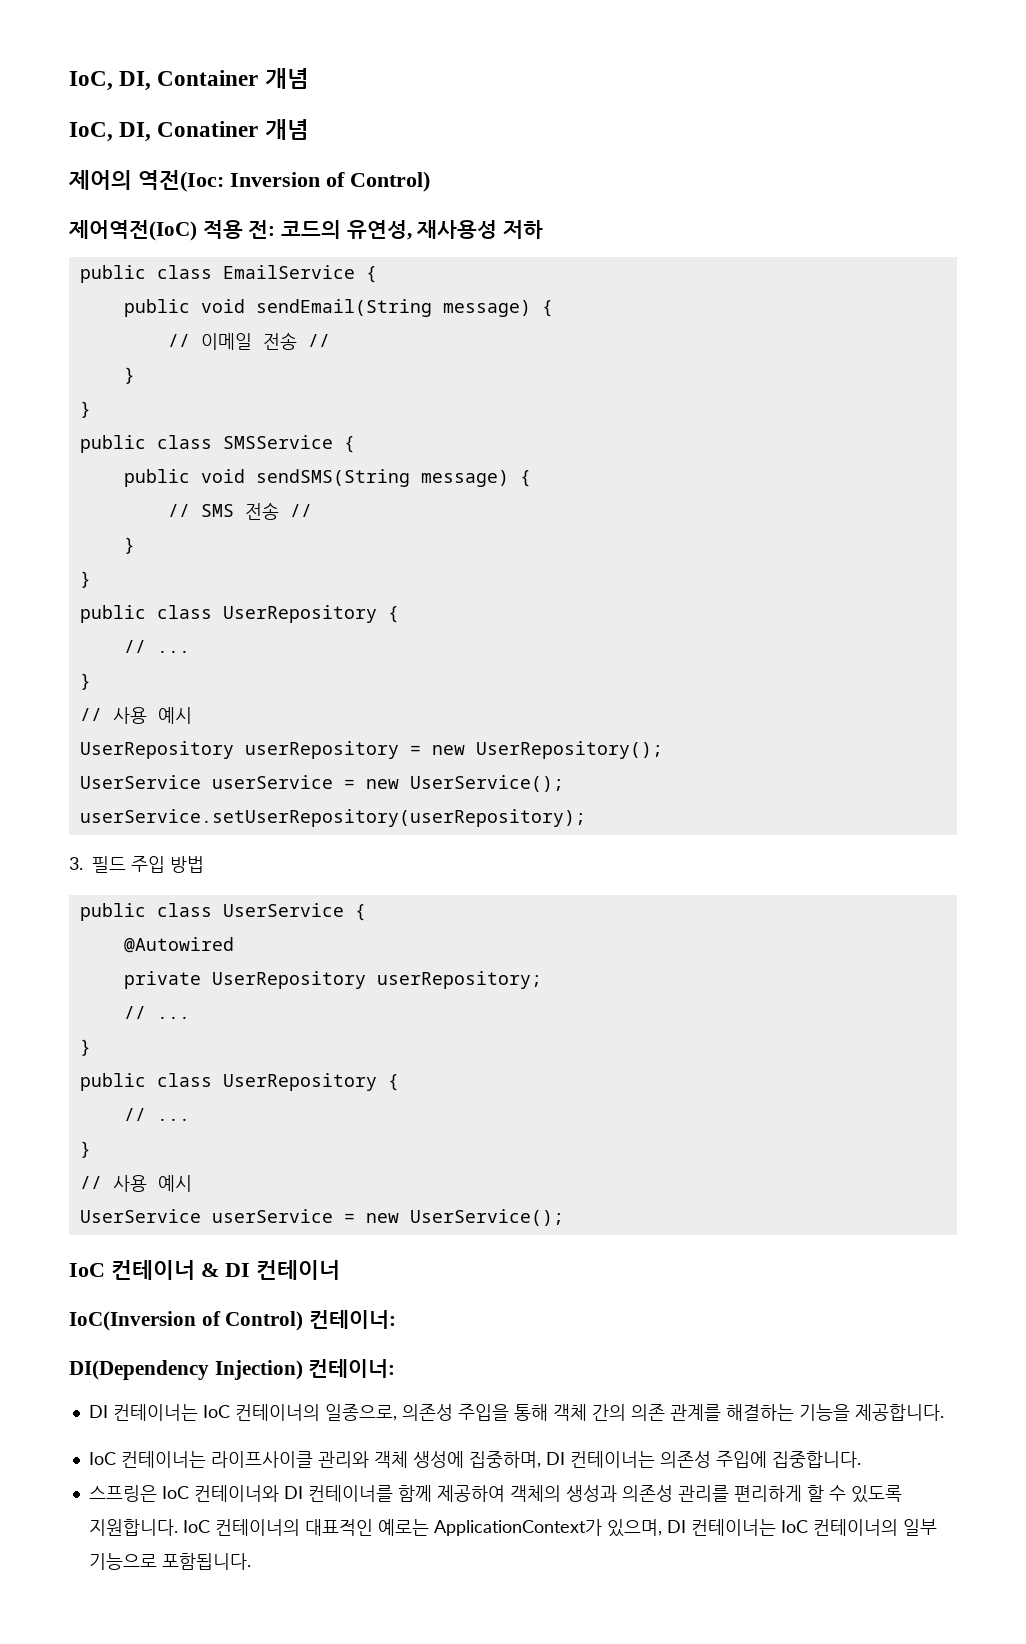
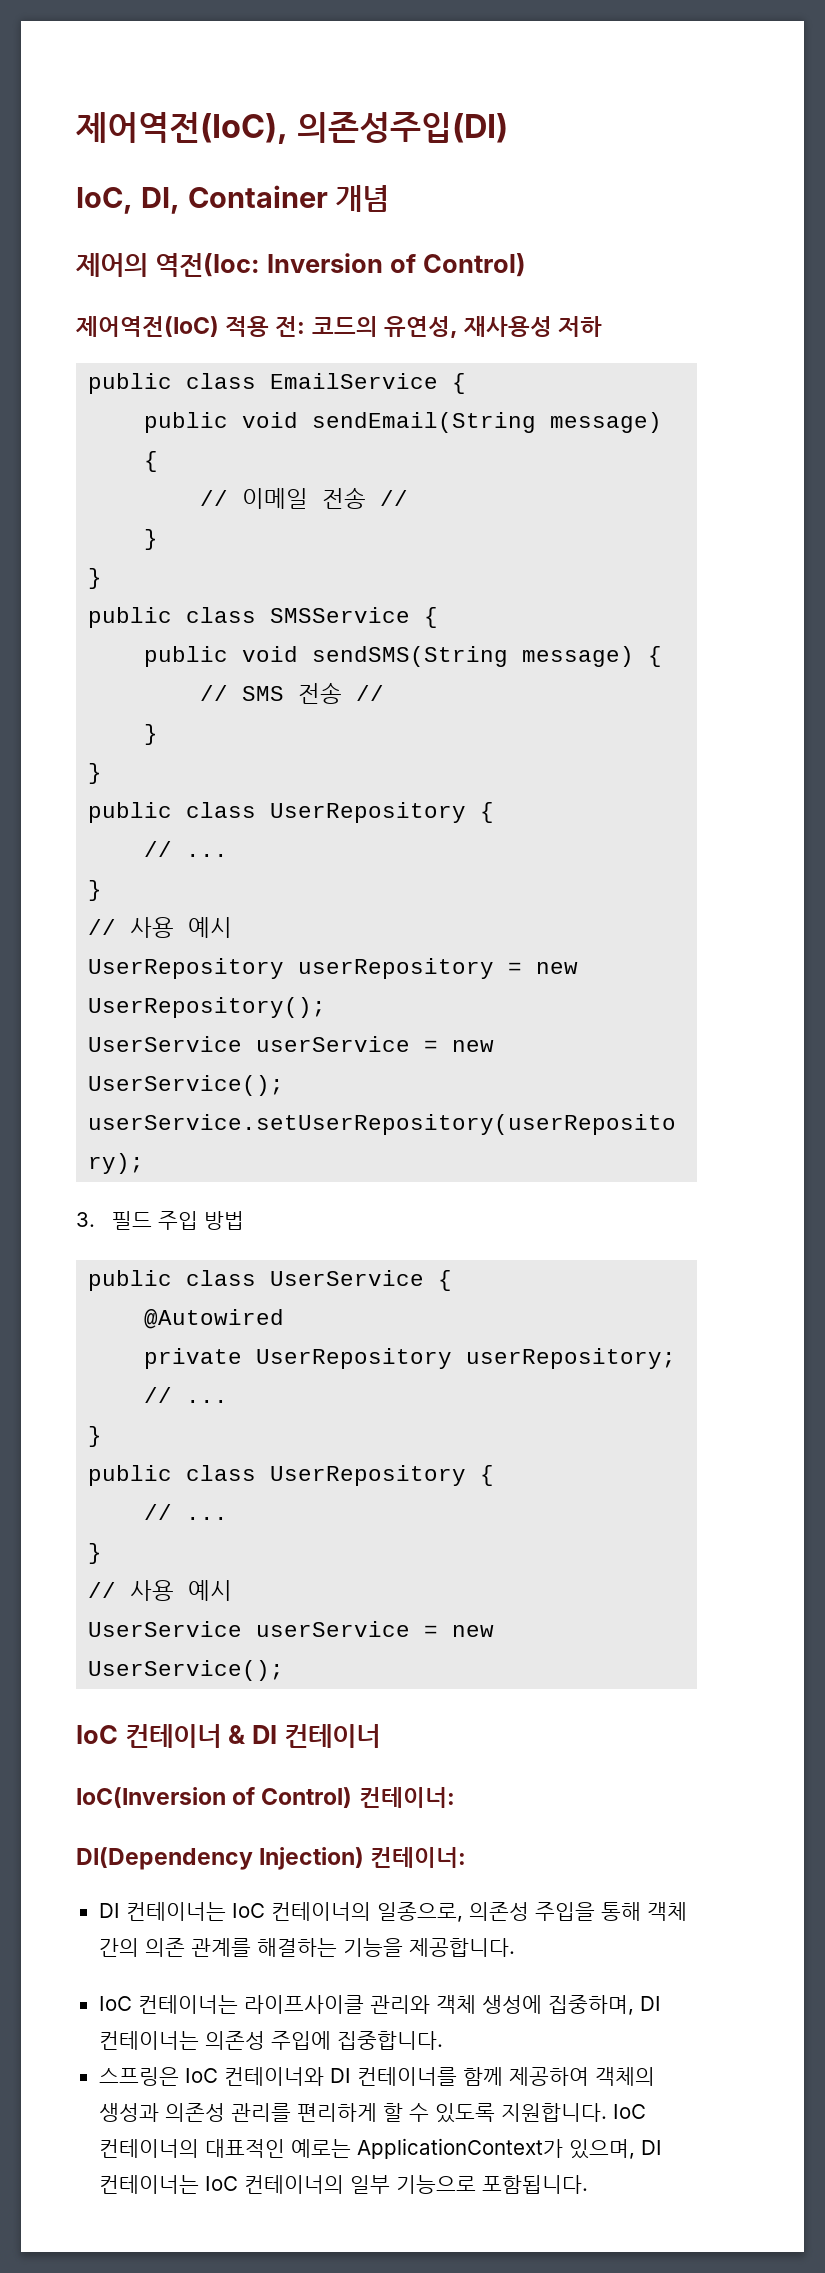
+ 제어역전(IoC), 의존성주입(DI)
- IoC, DI, Conatiner 개념

